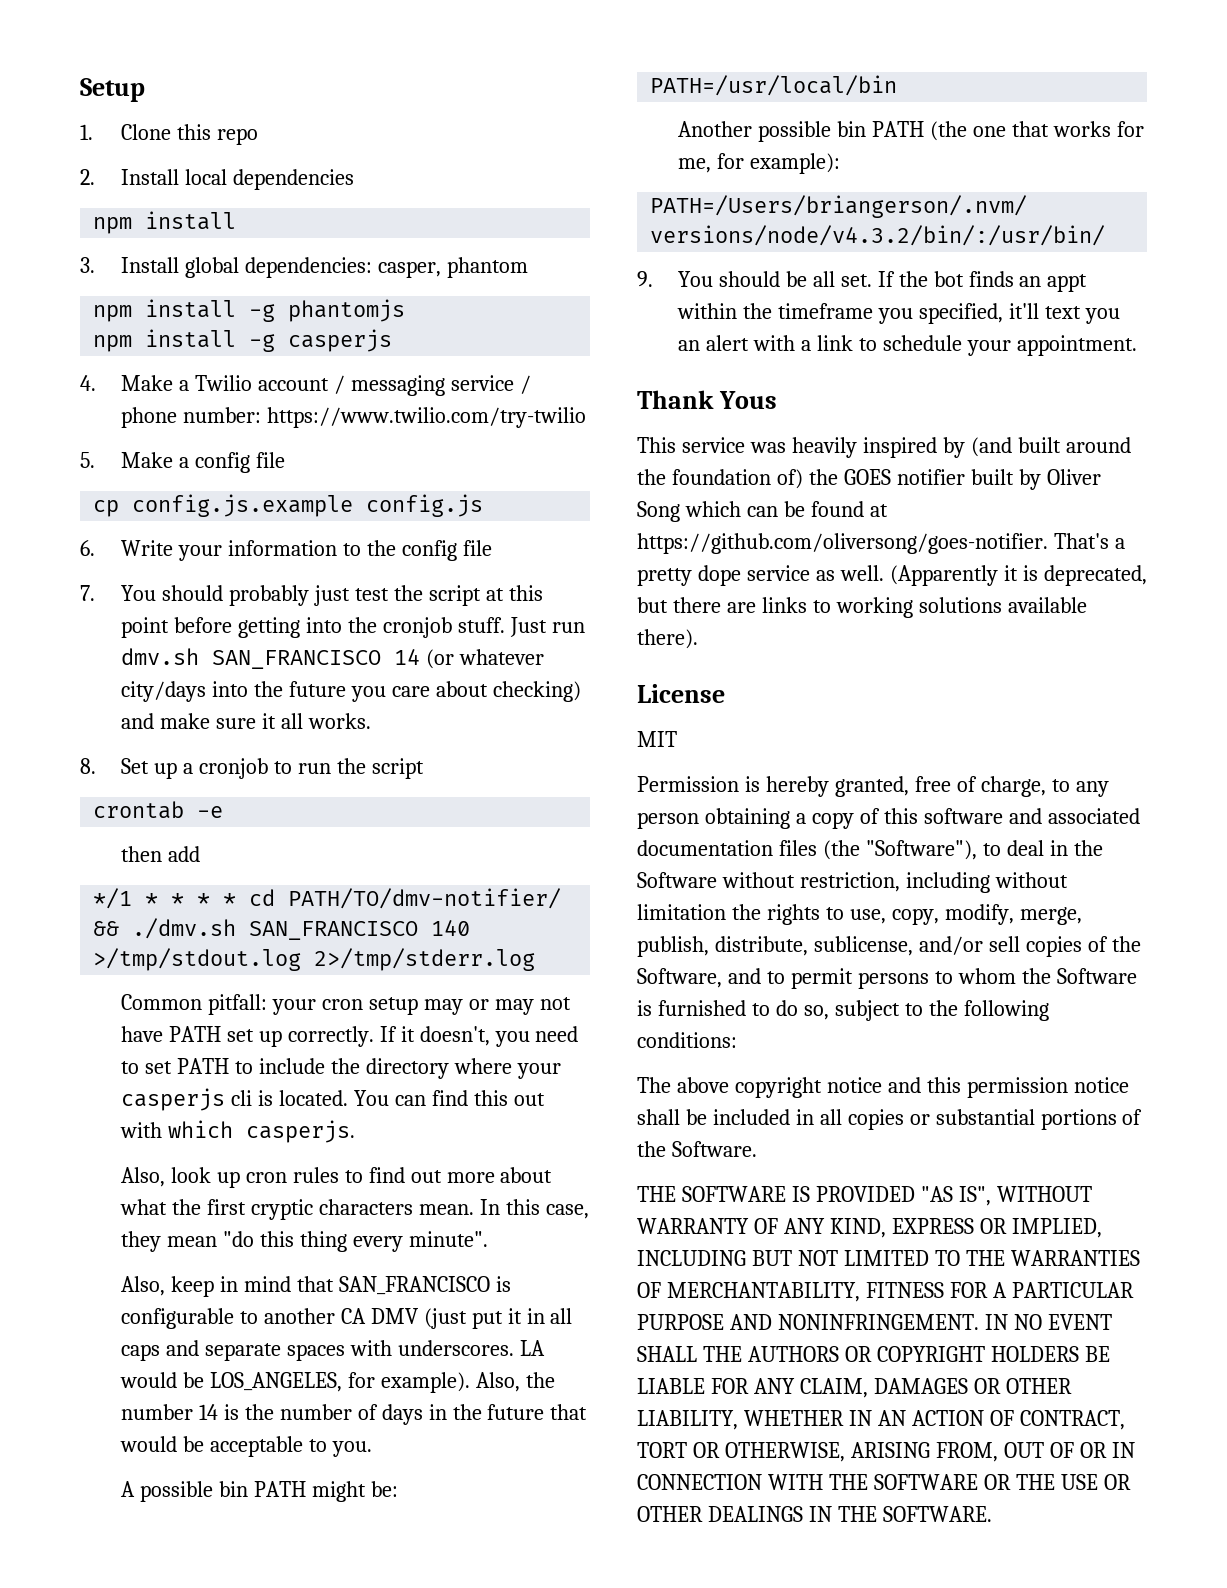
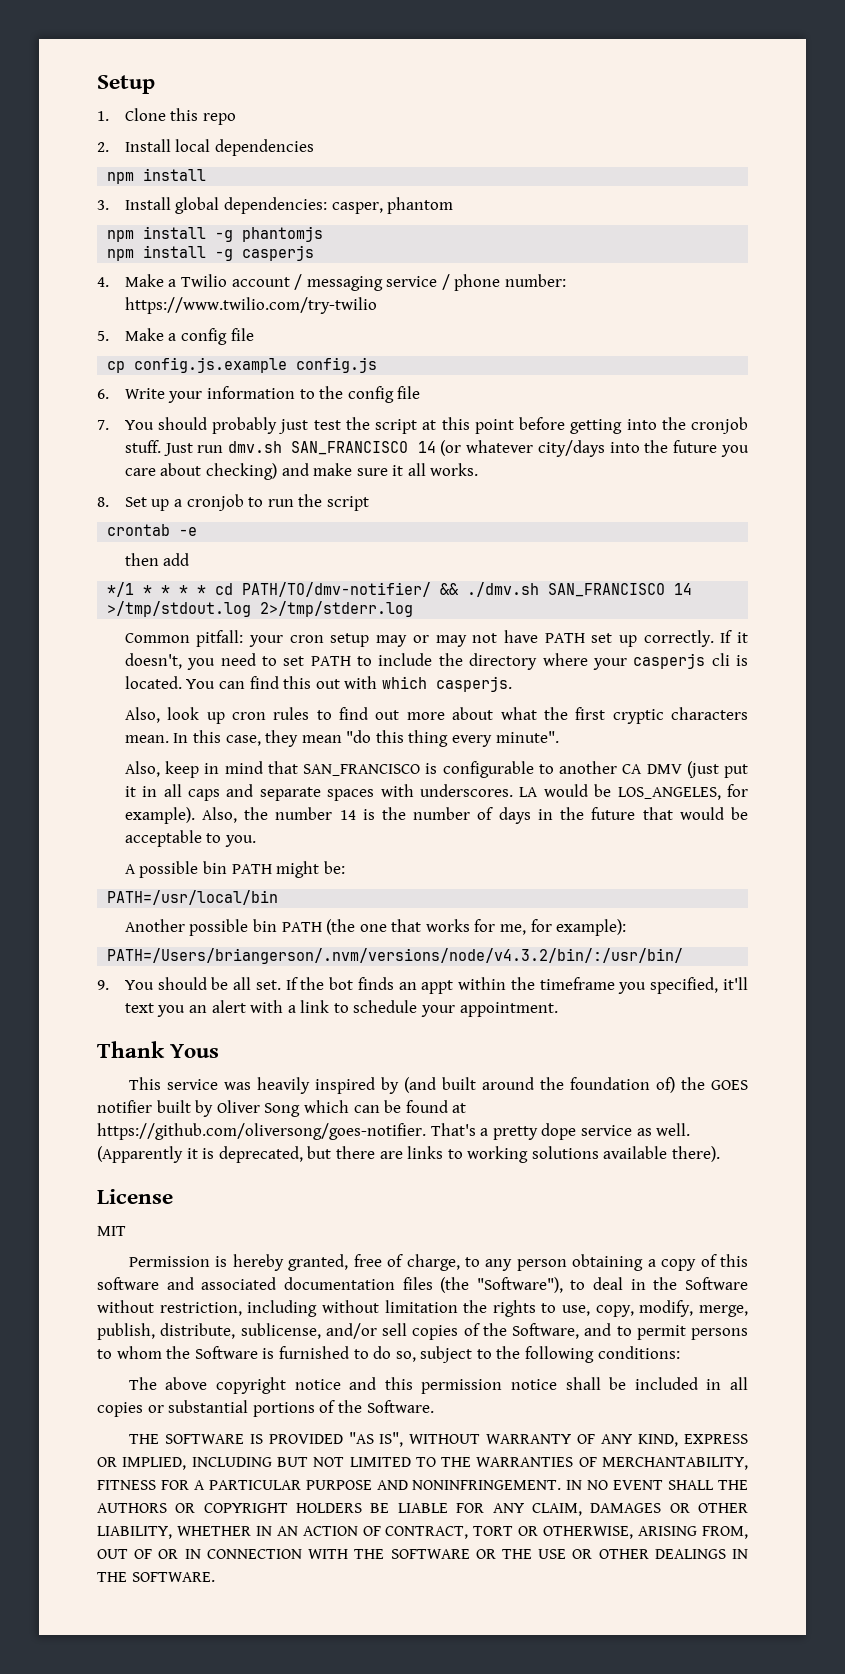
- */1 * * * * cd PATH/TO/dmv-notifier/ && ./dmv.sh SAN_FRANCISCO 140 >/tmp/stdout.log 2>/tmp/stderr.log
+ */1 * * * * cd PATH/TO/dmv-notifier/ && ./dmv.sh SAN_FRANCISCO 14 >/tmp/stdout.log 2>/tmp/stderr.log

